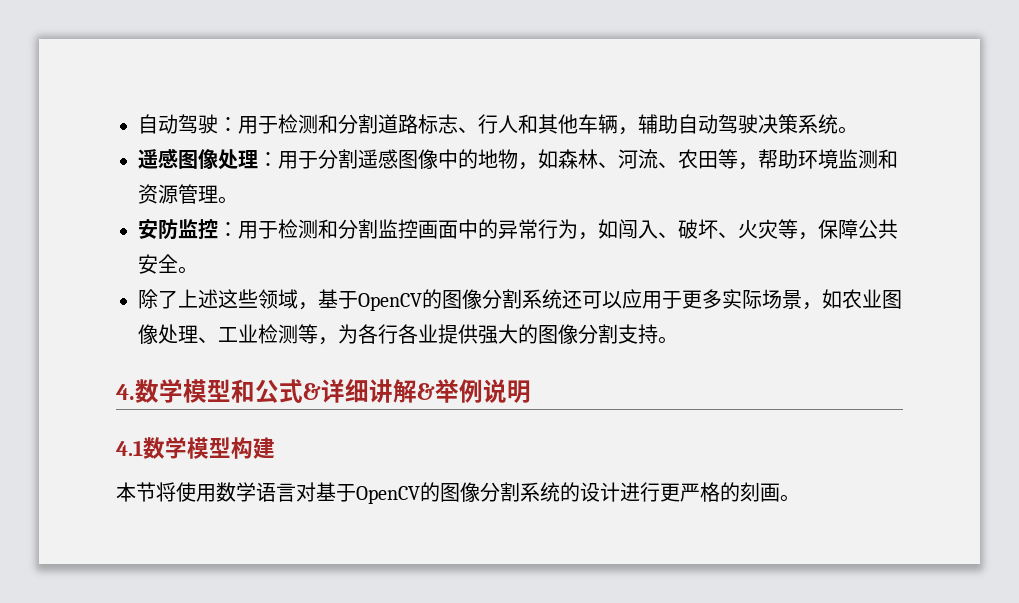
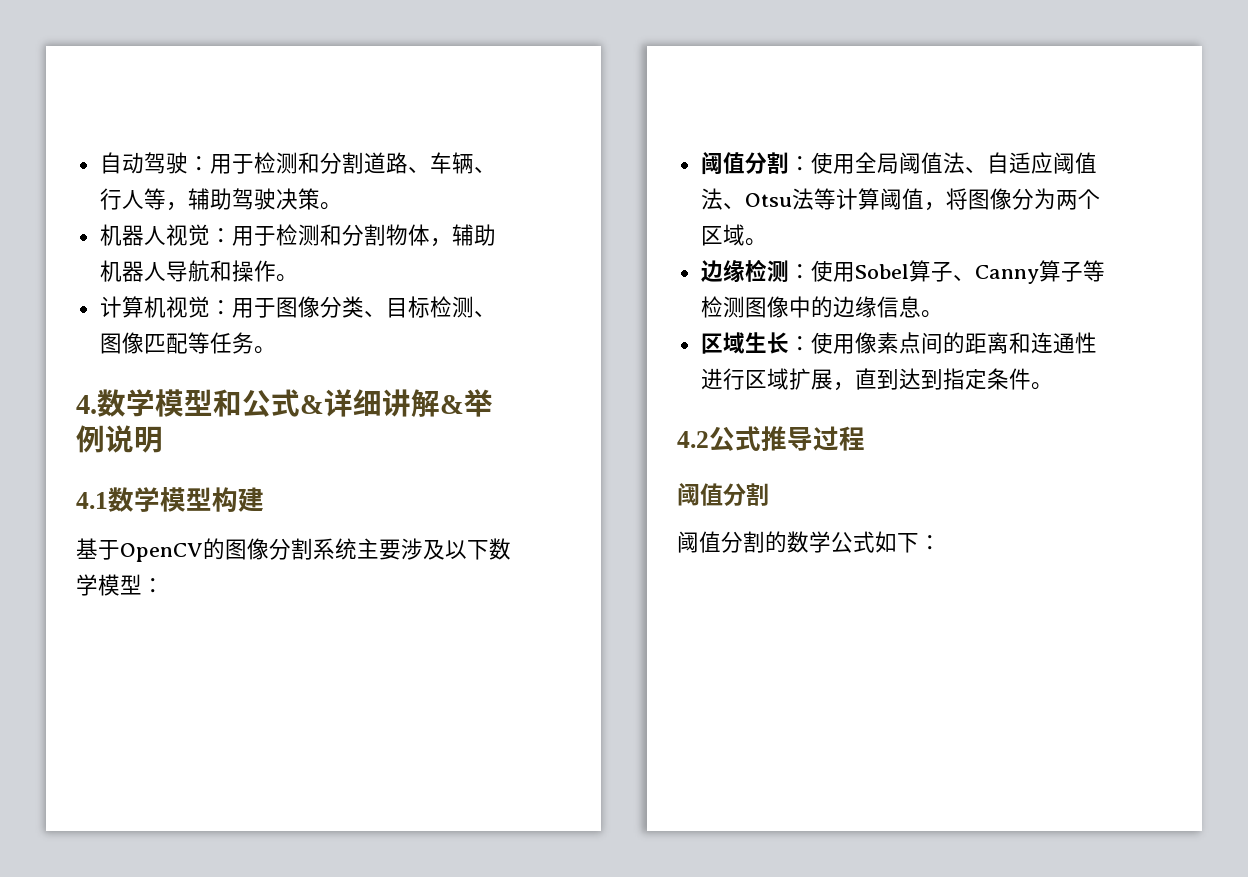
- 自动驾驶：用于检测和分割道路标志、行人和其他车辆，辅助自动驾驶决策系统。
- 遥感图像处理：用于分割遥感图像中的地物，如森林、河流、农田等，帮助环境监测和资源管理。
- 安防监控：用于检测和分割监控画面中的异常行为，如闯入、破坏、火灾等，保障公共安全。
- 除了上述这些领域，基于OpenCV的图像分割系统还可以应用于更多实际场景，如农业图像处理、工业检测等，为各行各业提供强大的图像分割支持。
+ 自动驾驶：用于检测和分割道路、车辆、行人等，辅助驾驶决策。
+ 机器人视觉：用于检测和分割物体，辅助机器人导航和操作。
+ 计算机视觉：用于图像分类、目标检测、图像匹配等任务。
- 本节将使用数学语言对基于OpenCV的图像分割系统的设计进行更严格的刻画。
+ 基于OpenCV的图像分割系统主要涉及以下数学模型：
+ 阈值分割：使用全局阈值法、自适应阈值法、Otsu法等计算阈值，将图像分为两个区域。
+ 边缘检测：使用Sobel算子、Canny算子等检测图像中的边缘信息。
+ 区域生长：使用像素点间的距离和连通性进行区域扩展，直到达到指定条件。
+ 4.2公式推导过程
+ 阈值分割
+ 阈值分割的数学公式如下：

